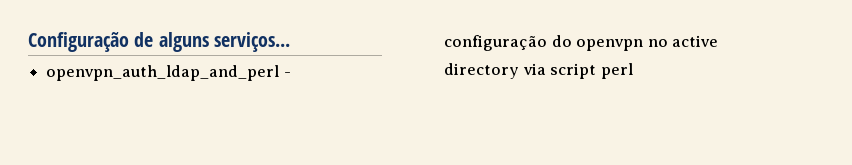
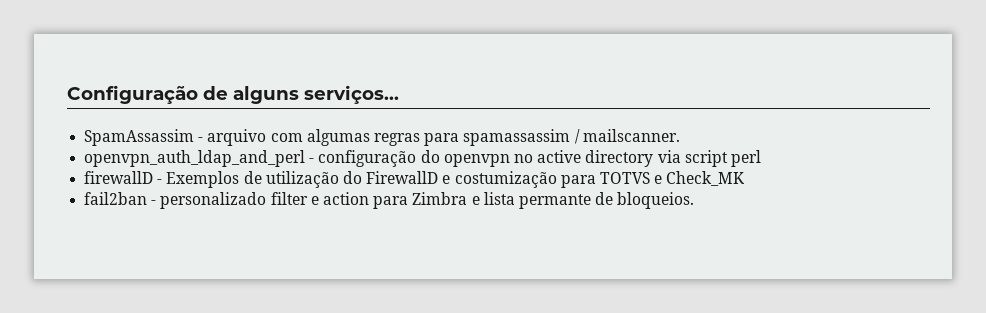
+ SpamAssassim - arquivo com algumas regras para spamassassim / mailscanner.
+ firewallD - Exemplos de utilização do FirewallD e costumização para TOTVS e Check_MK
+ fail2ban - personalizado filter e action para Zimbra e lista permante de bloqueios.

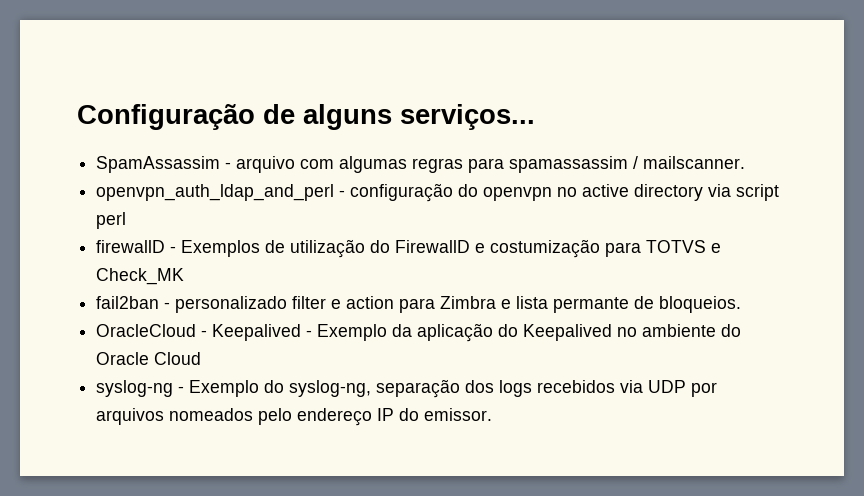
+ OracleCloud - Keepalived - Exemplo da aplicação do Keepalived no ambiente do Oracle Cloud
+ syslog-ng - Exemplo do syslog-ng, separação dos logs recebidos via UDP por arquivos nomeados pelo endereço IP do emissor.

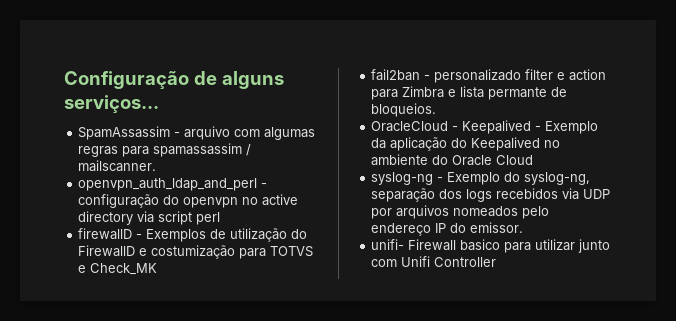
+ unifi- Firewall basico para utilizar junto com Unifi Controller

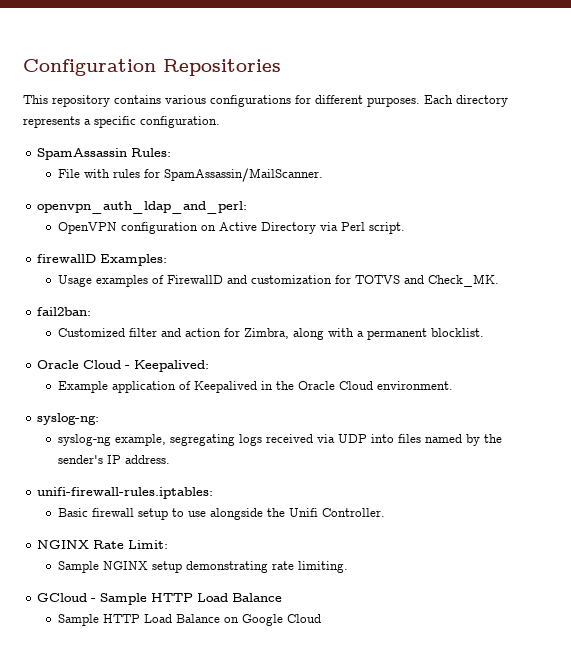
- Configuração de alguns serviços...
- SpamAssassim - arquivo com algumas regras para spamassassim / mailscanner.
- openvpn_auth_ldap_and_perl - configuração do openvpn no active directory via script perl
- firewallD - Exemplos de utilização do FirewallD e costumização para TOTVS e Check_MK
- fail2ban - personalizado filter e action para Zimbra e lista permante de bloqueios.
- OracleCloud - Keepalived - Exemplo da aplicação do Keepalived no ambiente do Oracle Cloud
- syslog-ng - Exemplo do syslog-ng, separação dos logs recebidos via UDP por arquivos nomeados pelo endereço IP do emissor.
- unifi- Firewall basico para utilizar junto com Unifi Controller
+ Configuration Repositories
+ This repository contains various configurations for different purposes. Each directory represents a specific configuration.
+ SpamAssassin Rules:
+ File with rules for SpamAssassin/MailScanner.
+ openvpn_auth_ldap_and_perl:
+ OpenVPN configuration on Active Directory via Perl script.
+ firewallD Examples:
+ Usage examples of FirewallD and customization for TOTVS and Check_MK.
+ fail2ban:
+ Customized filter and action for Zimbra, along with a permanent blocklist.
+ Oracle Cloud - Keepalived:
+ Example application of Keepalived in the Oracle Cloud environment.
+ syslog-ng:
+ syslog-ng example, segregating logs received via UDP into files named by the sender's IP address.
+ unifi-firewall-rules.iptables:
+ Basic firewall setup to use alongside the Unifi Controller.
+ NGINX Rate Limit:
+ Sample NGINX setup demonstrating rate limiting.
+ GCloud - Sample HTTP Load Balance
+ Sample HTTP Load Balance on Google Cloud

